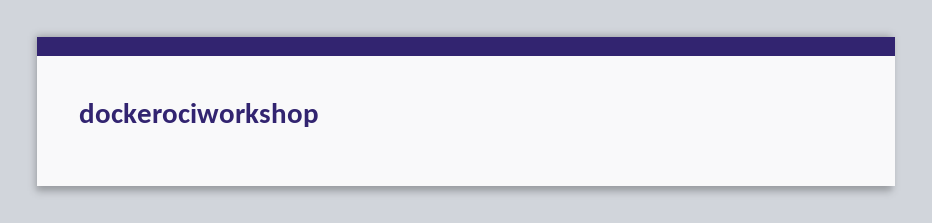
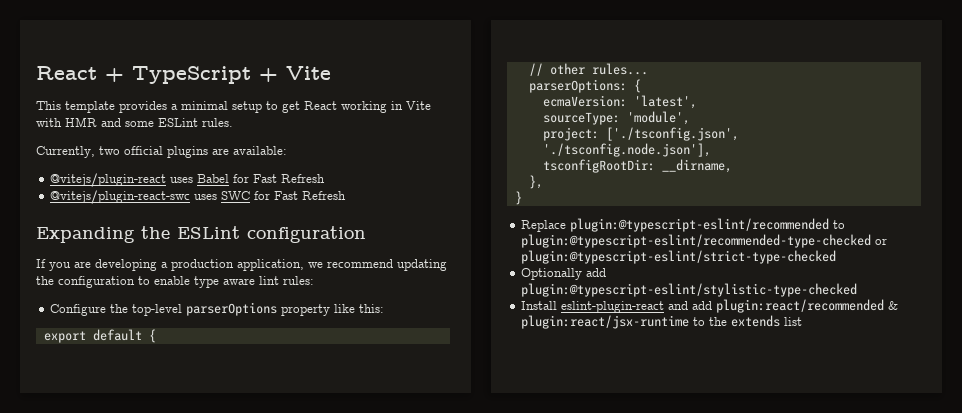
- dockerociworkshop
+ React + TypeScript + Vite
+ This template provides a minimal setup to get React working in Vite with HMR and some ESLint rules.
+ Currently, two official plugins are available:
+ @vitejs/plugin-react uses Babel for Fast Refresh
+ @vitejs/plugin-react-swc uses SWC for Fast Refresh
+ Expanding the ESLint configuration
+ If you are developing a production application, we recommend updating the configuration to enable type aware lint rules:
+ Configure the top-level parserOptions property like this:
+ export default {
+ // other rules...
+ parserOptions: {
+ ecmaVersion: 'latest',
+ sourceType: 'module',
+ project: ['./tsconfig.json', './tsconfig.node.json'],
+ tsconfigRootDir: __dirname,
+ },
+ }
+ Replace plugin:@typescript-eslint/recommended to plugin:@typescript-eslint/recommended-type-checked or plugin:@typescript-eslint/strict-type-checked
+ Optionally add plugin:@typescript-eslint/stylistic-type-checked
+ Install eslint-plugin-react and add plugin:react/recommended & plugin:react/jsx-runtime to the extends list

